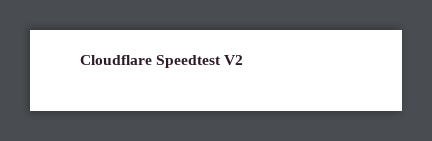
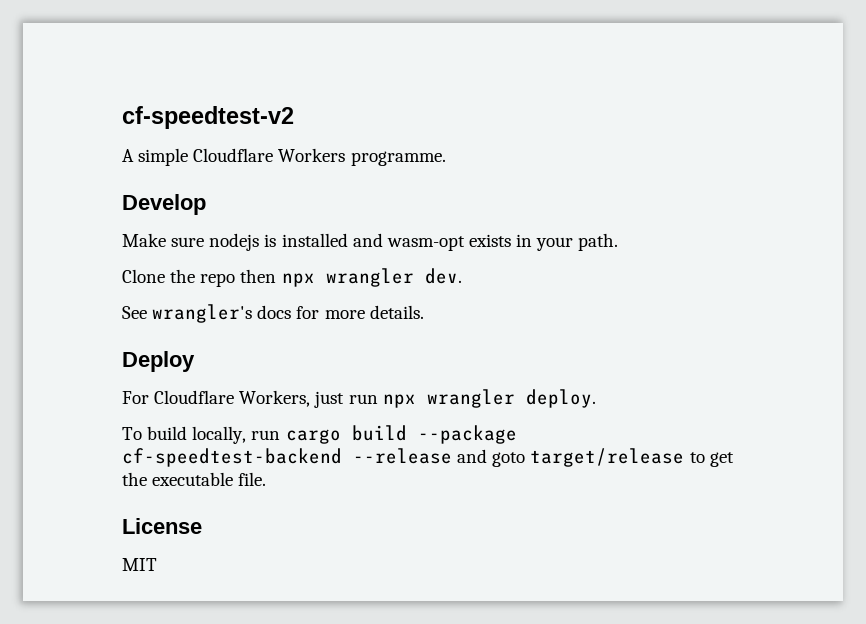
- Cloudflare Speedtest V2
+ cf-speedtest-v2
+ A simple Cloudflare Workers programme.
+ Develop
+ Make sure nodejs is installed and wasm-opt exists in your path.
+ Clone the repo then npx wrangler dev.
+ See wrangler's docs for more details.
+ Deploy
+ For Cloudflare Workers, just run npx wrangler deploy.
+ To build locally, run cargo build --package cf-speedtest-backend --release and goto target/release to get the executable file.
+ License
+ MIT

